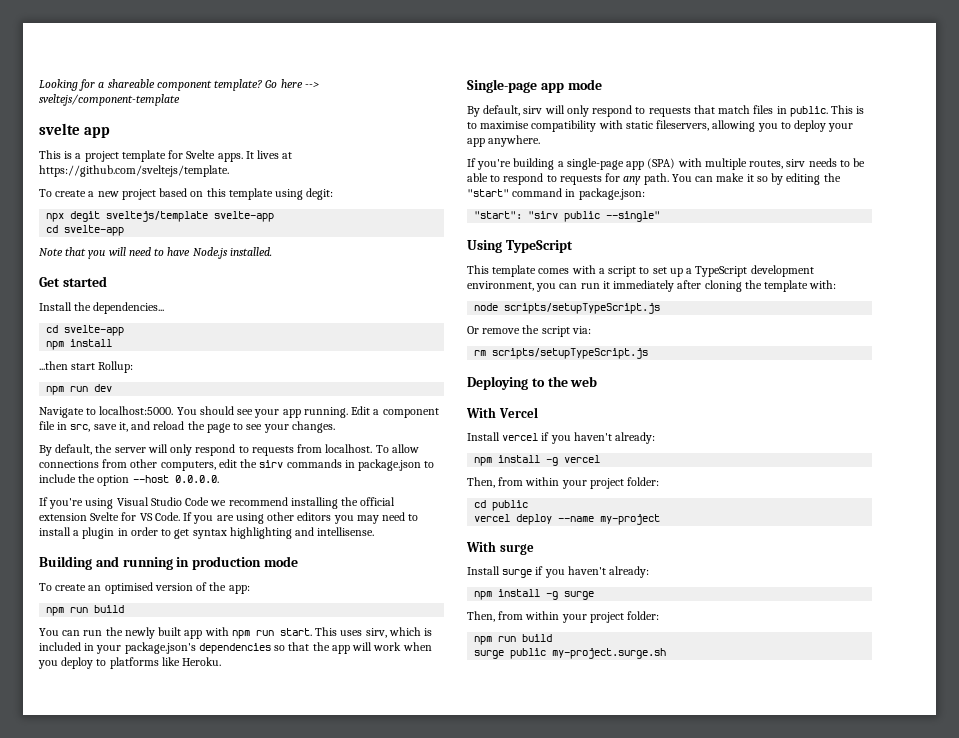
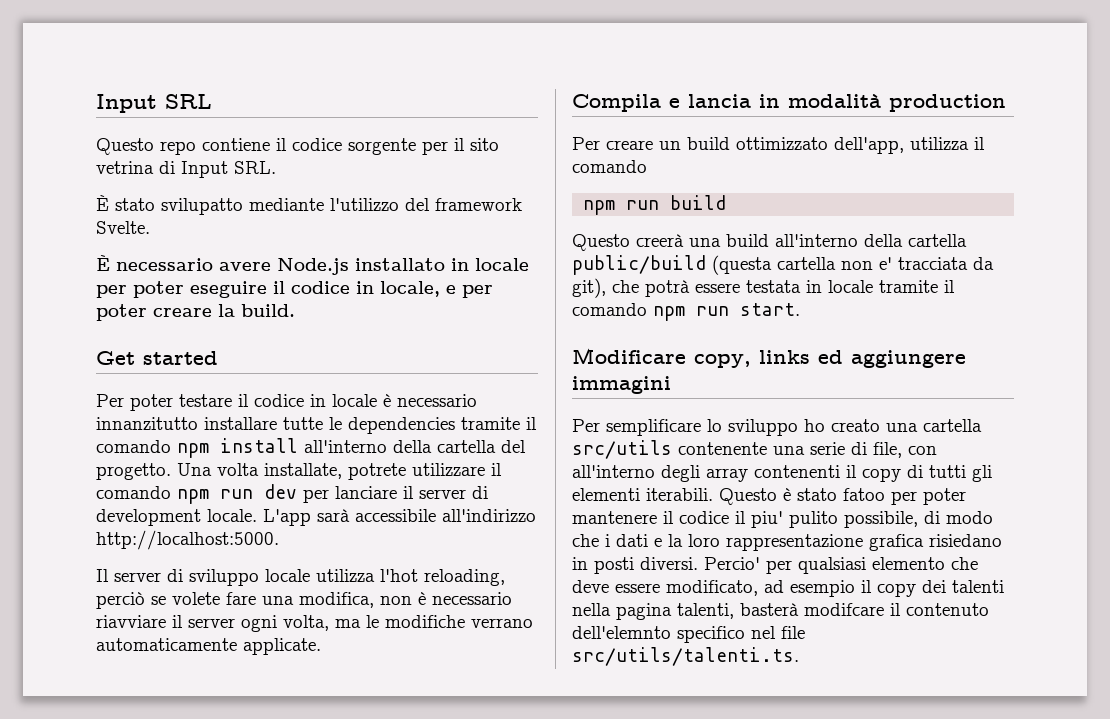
- Looking for a shareable component template? Go here --> sveltejs/component-template
- svelte app
- This is a project template for Svelte apps. It lives at https://github.com/sveltejs/template.
- To create a new project based on this template using degit:
- npx degit sveltejs/template svelte-app
- cd svelte-app
- Note that you will need to have Node.js installed.
+ Input SRL
+ Questo repo contiene il codice sorgente per il sito vetrina di Input SRL.
+ È stato svilupatto mediante l'utilizzo del framework Svelte.
+ È necessario avere Node.js installato in locale per poter eseguire il codice in locale, e per poter creare la build.
  Get started
- Install the dependencies...
- cd svelte-app
- npm install
- ...then start Rollup:
- npm run dev
- Navigate to localhost:5000. You should see your app running. Edit a component file in src, save it, and reload the page to see your changes.
- By default, the server will only respond to requests from localhost. To allow connections from other computers, edit the sirv commands in package.json to include the option --host 0.0.0.0.
- If you're using Visual Studio Code we recommend installing the official extension Svelte for VS Code. If you are using other editors you may need to install a plugin in order to get syntax highlighting and intellisense.
- Building and running in production mode
- To create an optimised version of the app:
+ Per poter testare il codice in locale è necessario innanzitutto installare tutte le dependencies tramite il comando npm install all'interno della cartella del progetto. Una volta installate, potrete utilizzare il comando npm run dev per lanciare il server di development locale. L'app sarà accessibile all'indirizzo http://localhost:5000.
+ Il server di sviluppo locale utilizza l'hot reloading, perciò se volete fare una modifica, non è necessario riavviare il server ogni volta, ma le modifiche verrano automaticamente applicate.
+ Compila e lancia in modalità production
+ Per creare un build ottimizzato dell'app, utilizza il comando
  npm run build
- You can run the newly built app with npm run start. This uses sirv, which is included in your package.json's dependencies so that the app will work when you deploy to platforms like Heroku.
- Single-page app mode
- By default, sirv will only respond to requests that match files in public. This is to maximise compatibility with static fileservers, allowing you to deploy your app anywhere.
- If you're building a single-page app (SPA) with multiple routes, sirv needs to be able to respond to requests for any path. You can make it so by editing the "start" command in package.json:
- "start": "sirv public --single"
- Using TypeScript
- This template comes with a script to set up a TypeScript development environment, you can run it immediately after cloning the template with:
- node scripts/setupTypeScript.js
- Or remove the script via:
- rm scripts/setupTypeScript.js
- Deploying to the web
- With Vercel
- Install vercel if you haven't already:
- npm install -g vercel
- Then, from within your project folder:
- cd public
- vercel deploy --name my-project
- With surge
- Install surge if you haven't already:
- npm install -g surge
- Then, from within your project folder:
- npm run build
- surge public my-project.surge.sh
+ Questo creerà una build all'interno della cartella public/build (questa cartella non e' tracciata da git), che potrà essere testata in locale tramite il comando npm run start.
+ Modificare copy, links ed aggiungere immagini
+ Per semplificare lo sviluppo ho creato una cartella src/utils contenente una serie di file, con all'interno degli array contenenti il copy di tutti gli elementi iterabili. Questo è stato fatoo per poter mantenere il codice il piu' pulito possibile, di modo che i dati e la loro rappresentazione grafica risiedano in posti diversi. Percio' per qualsiasi elemento che deve essere modificato, ad esempio il copy dei talenti nella pagina talenti, basterà modifcare il contenuto dell'elemnto specifico nel file src/utils/talenti.ts.

